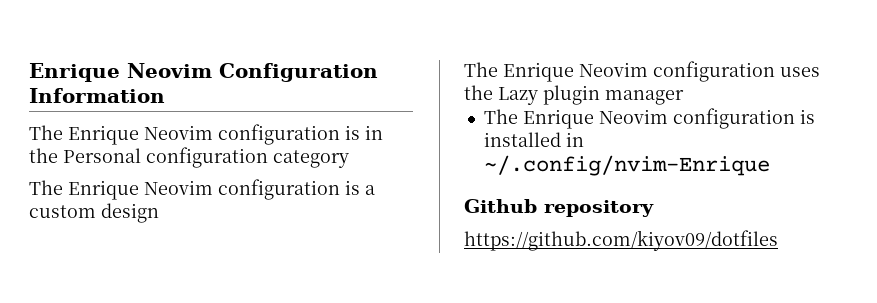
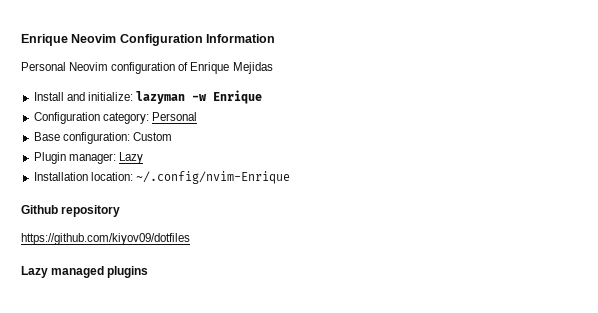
- The Enrique Neovim configuration is in the Personal configuration category
- The Enrique Neovim configuration is a custom design
- The Enrique Neovim configuration uses the Lazy plugin manager
- The Enrique Neovim configuration is installed in ~/.config/nvim-Enrique
+ Personal Neovim configuration of Enrique Mejidas
+ Install and initialize: lazyman -w Enrique
+ Configuration category: Personal
+ Base configuration: Custom
+ Plugin manager: Lazy
+ Installation location: ~/.config/nvim-Enrique
+ Lazy managed plugins

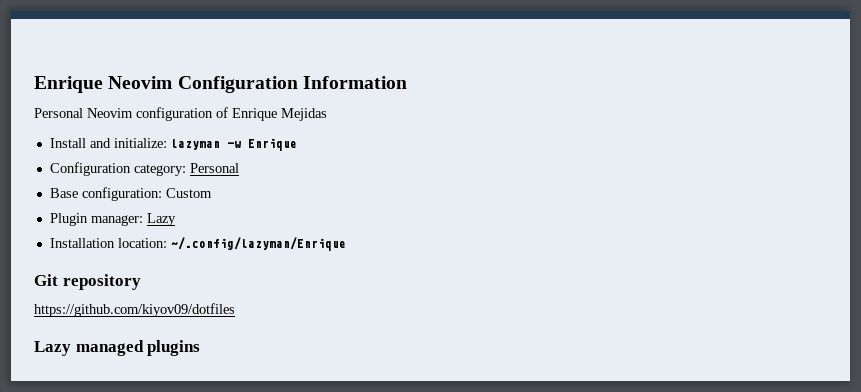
- Installation location: ~/.config/nvim-Enrique
- Github repository
+ Installation location: ~/.config/lazyman/Enrique
+ Git repository

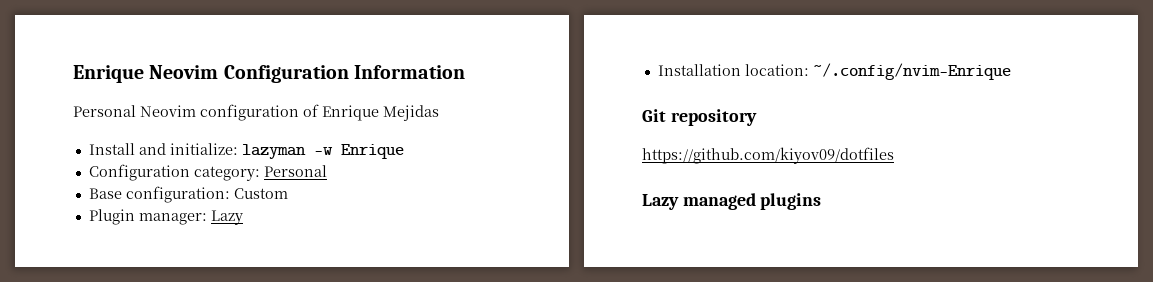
- Installation location: ~/.config/lazyman/Enrique
+ Installation location: ~/.config/nvim-Enrique

